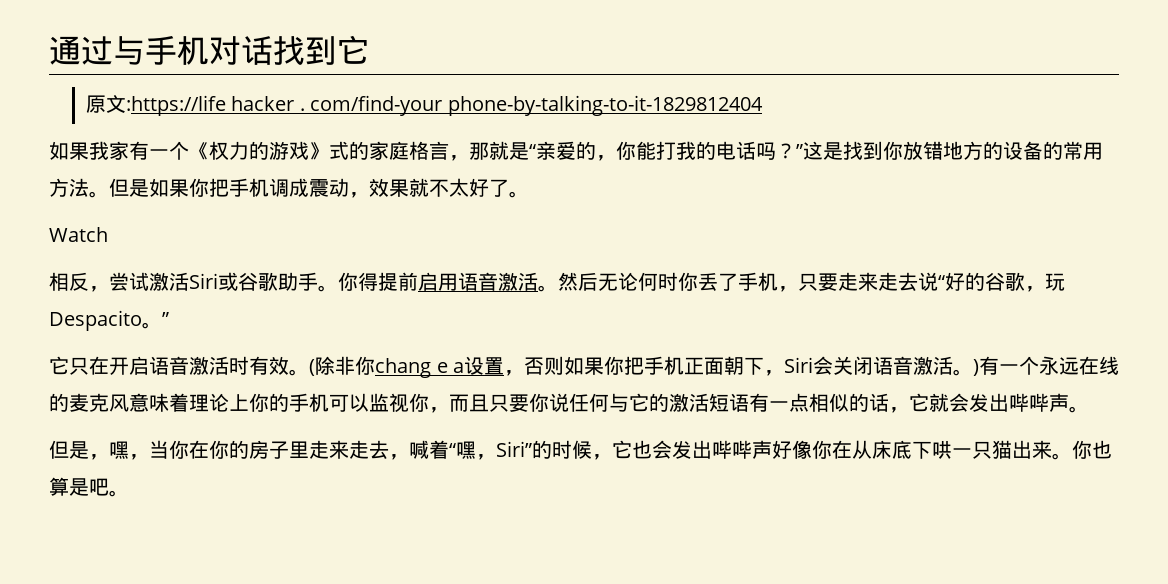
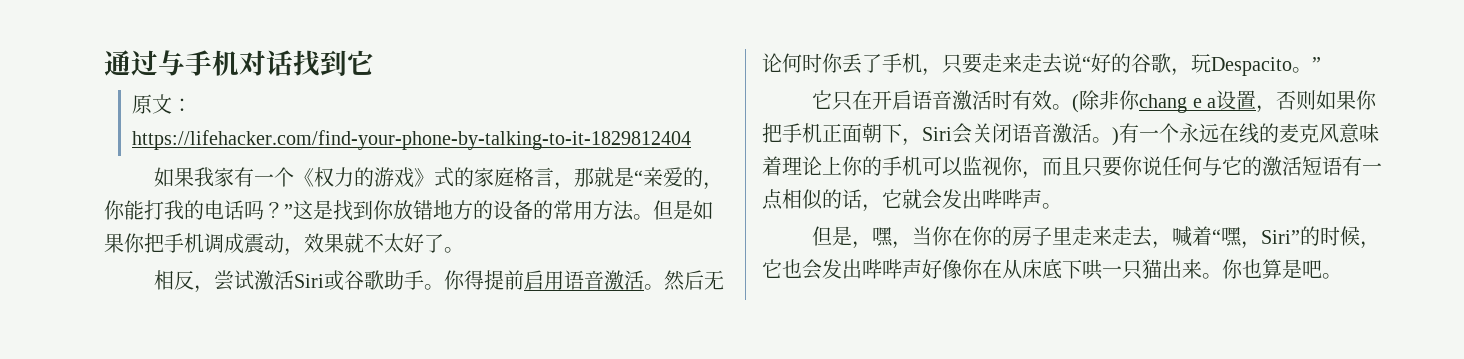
- 原文:https://life hacker . com/find-your phone-by-talking-to-it-1829812404
+ 原文：https://lifehacker.com/find-your-phone-by-talking-to-it-1829812404
- Watch

